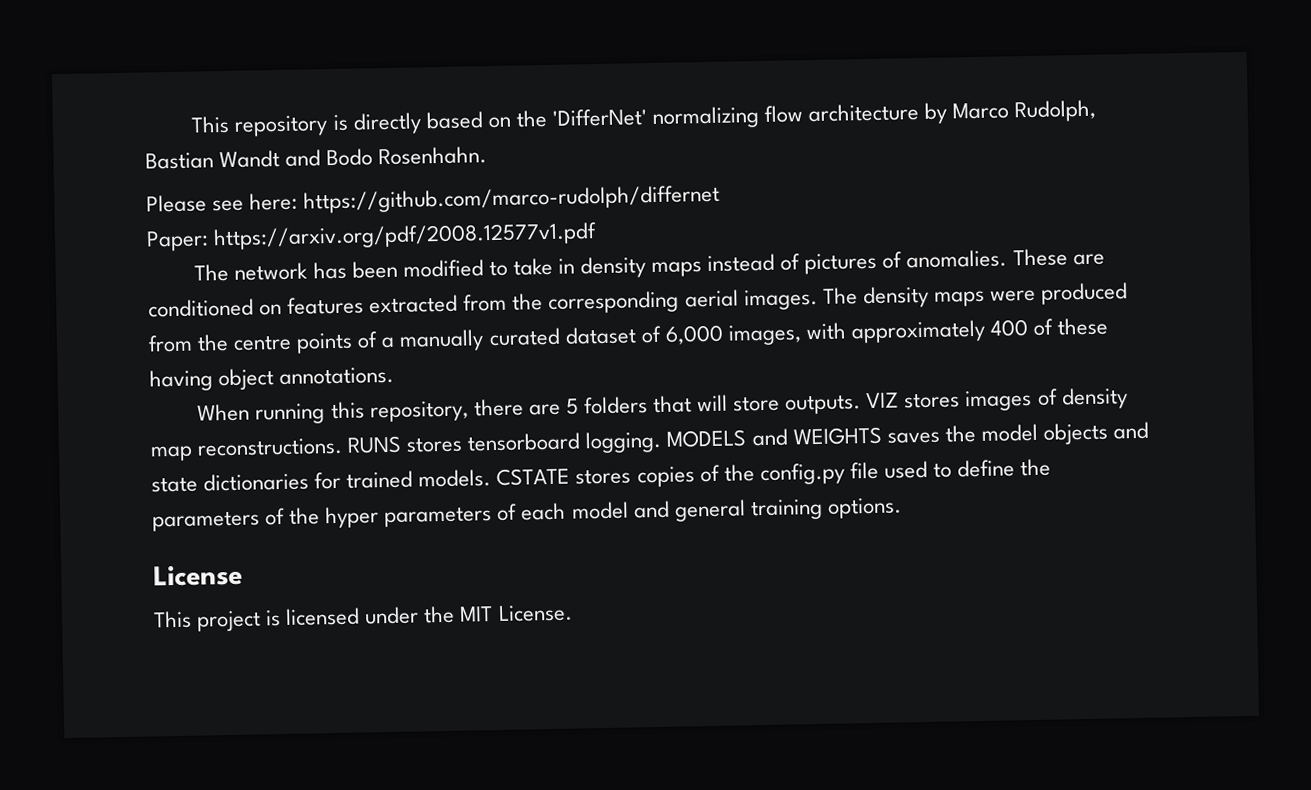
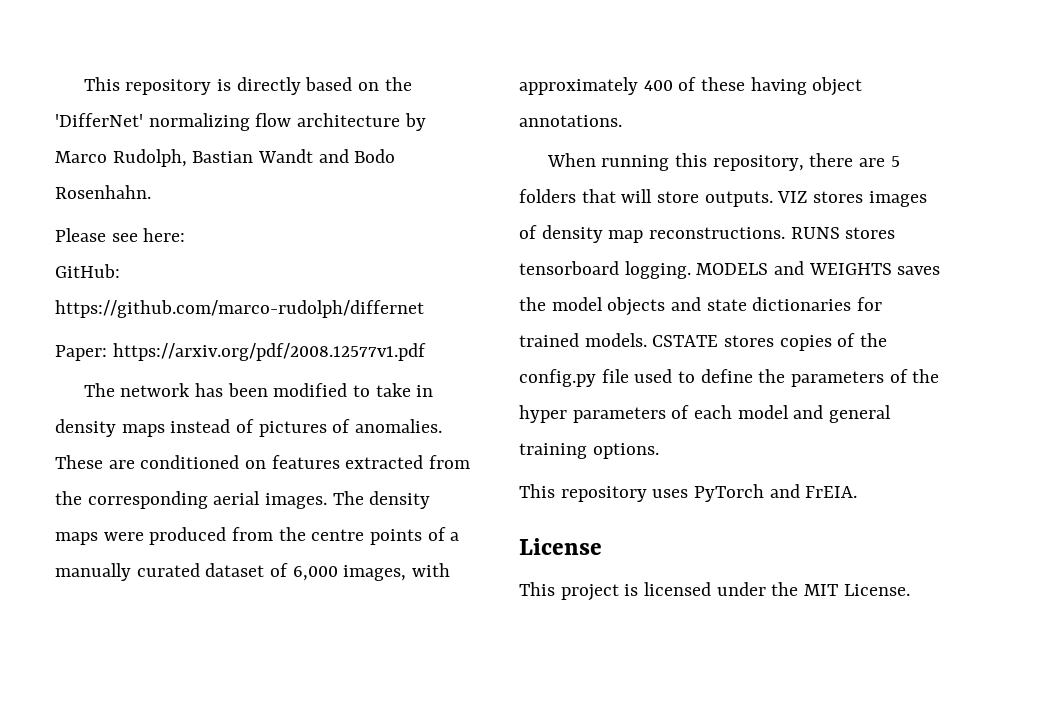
- Please see here: https://github.com/marco-rudolph/differnet
+ Please see here:
+ GitHub: https://github.com/marco-rudolph/differnet
+ This repository uses PyTorch and FrEIA.

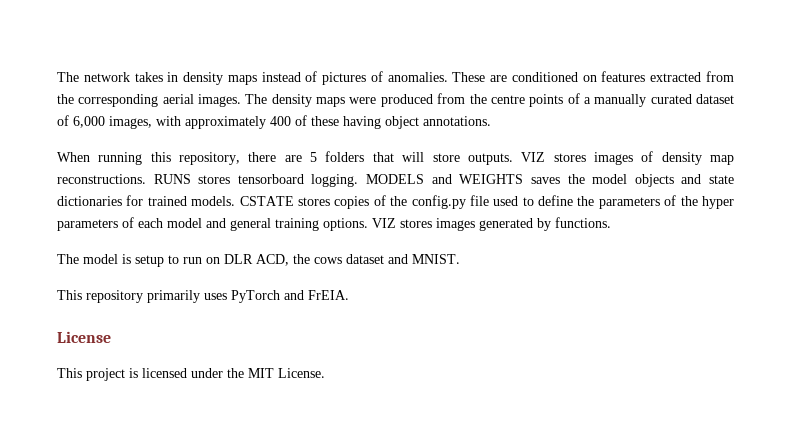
- This repository is directly based on the 'DifferNet' normalizing flow architecture by Marco Rudolph, Bastian Wandt and Bodo Rosenhahn.
- Please see here:
- GitHub: https://github.com/marco-rudolph/differnet
- Paper: https://arxiv.org/pdf/2008.12577v1.pdf
- The network has been modified to take in density maps instead of pictures of anomalies.
+ The network takes in density maps instead of pictures of anomalies.
- CSTATE stores copies of the config.py file used to define the parameters of the hyper parameters of each model and general training options.
- This repository uses PyTorch and FrEIA.
+ CSTATE stores copies of the config.py file used to define the parameters of the hyper parameters of each model and general training options. VIZ stores images generated by functions.
+ The model is setup to run on DLR ACD, the cows dataset and MNIST.
+ This repository primarily uses PyTorch and FrEIA.

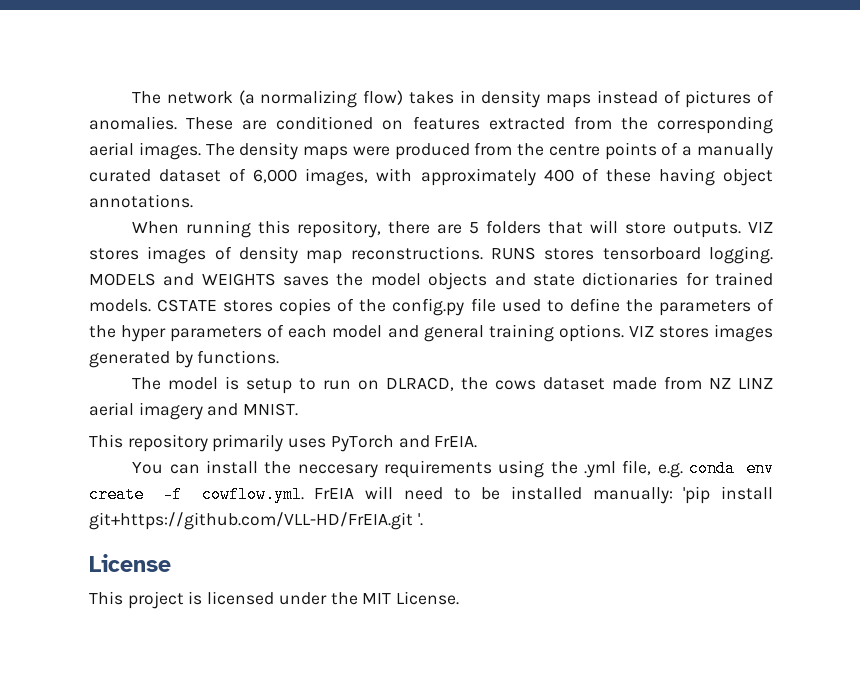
- The network takes in density maps instead of pictures of anomalies.
+ The network (a normalizing flow) takes in density maps instead of pictures of anomalies.
- The model is setup to run on DLR ACD, the cows dataset and MNIST.
+ The model is setup to run on DLRACD, the cows dataset made from NZ LINZ aerial imagery and MNIST.
+ You can install the neccesary requirements using the .yml file, e.g. conda env create -f cowflow.yml. FrEIA will need to be installed manually: 'pip install git+https://github.com/VLL-HD/FrEIA.git '.

